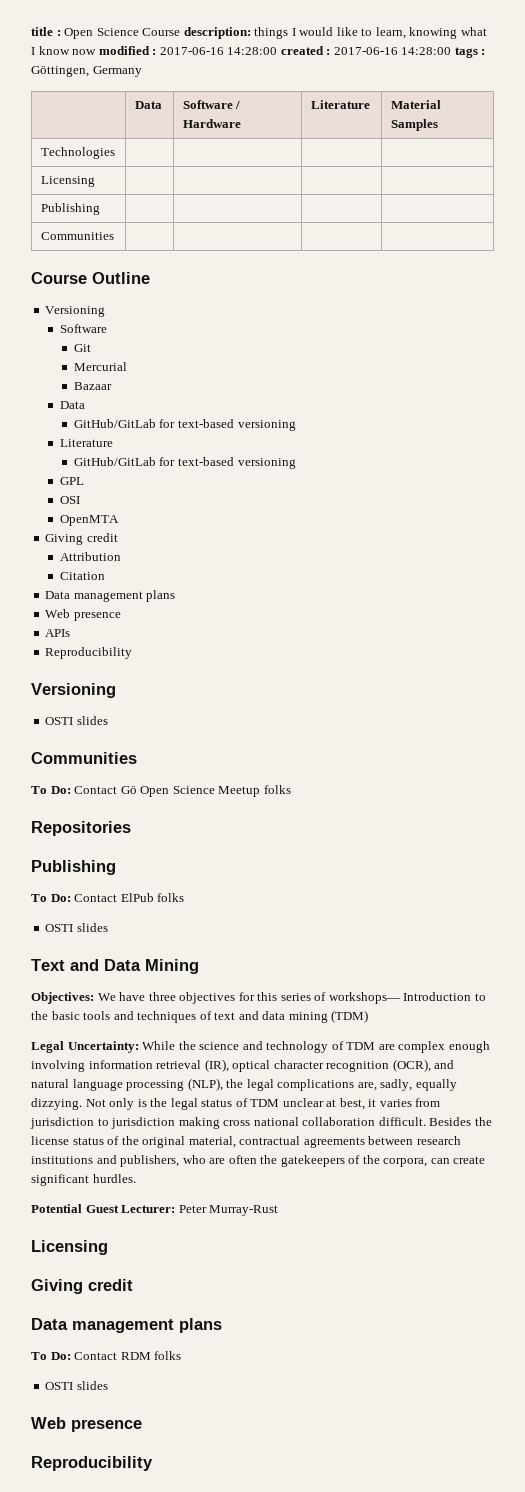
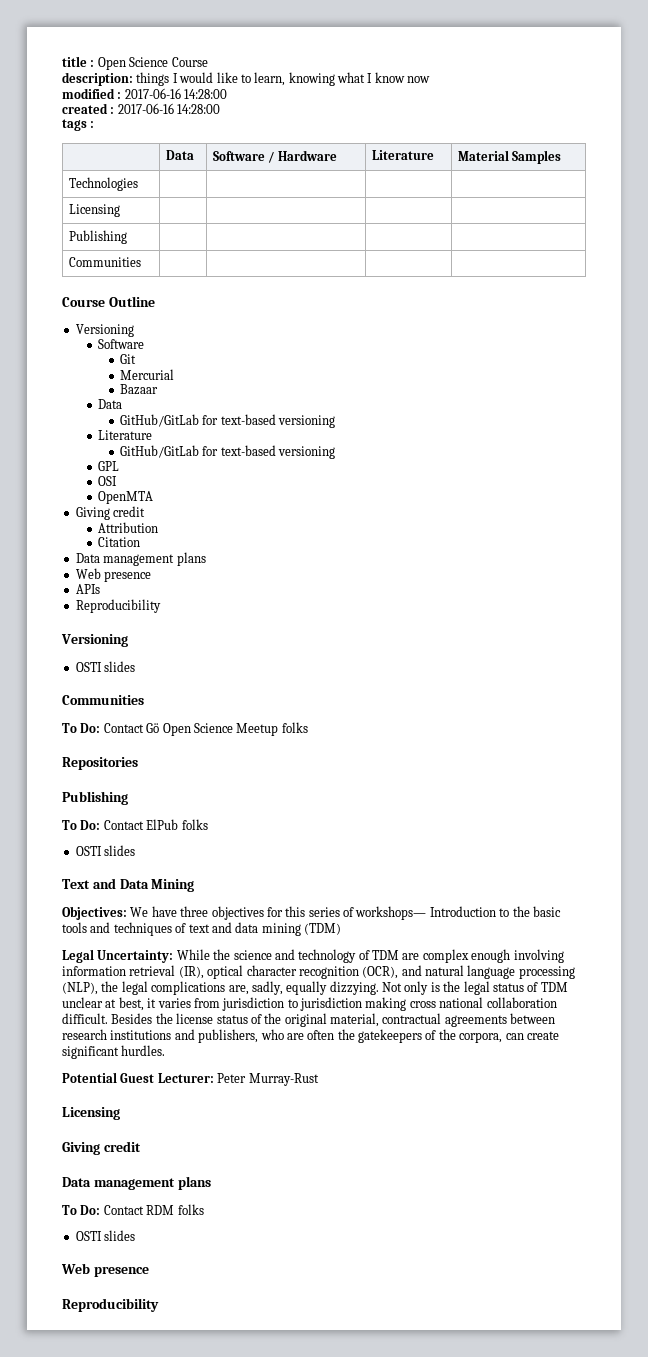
- title : Open Science Course description: things I would like to learn, knowing what I know now modified : 2017-06-16 14:28:00 created : 2017-06-16 14:28:00 tags : Göttingen, Germany
+ title : Open Science Course
+ description: things I would like to learn, knowing what I know now
+ modified : 2017-06-16 14:28:00
+ created : 2017-06-16 14:28:00
+ tags :

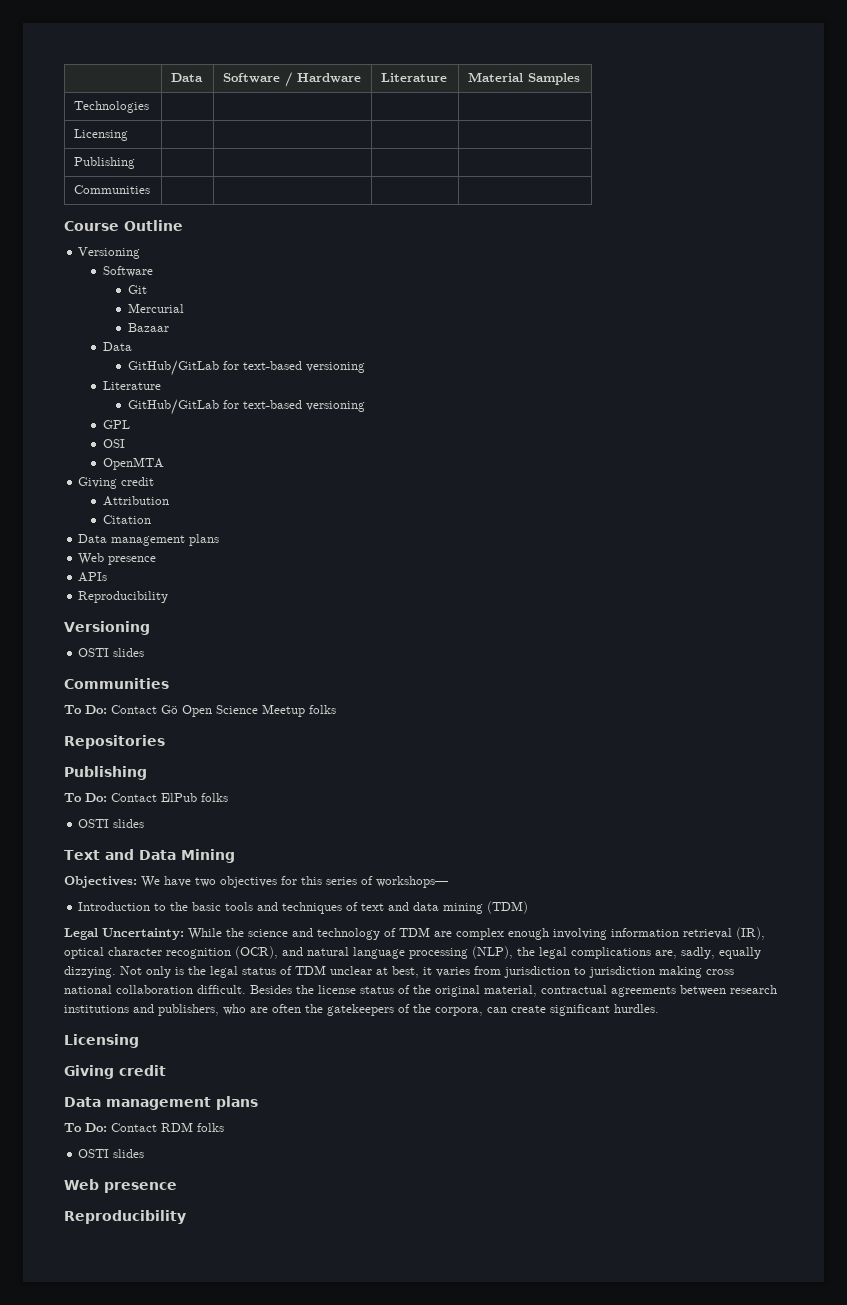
- title : Open Science Course
- description: things I would like to learn, knowing what I know now
- modified : 2017-06-16 14:28:00
- created : 2017-06-16 14:28:00
- tags :
- Objectives: We have three objectives for this series of workshops— Introduction to the basic tools and techniques of text and data mining (TDM)
+ Objectives: We have two objectives for this series of workshops—
+ Introduction to the basic tools and techniques of text and data mining (TDM)
- Potential Guest Lecturer: Peter Murray-Rust

